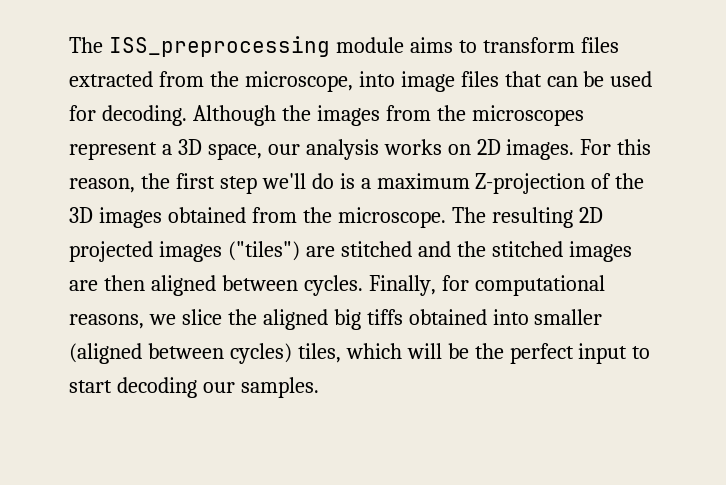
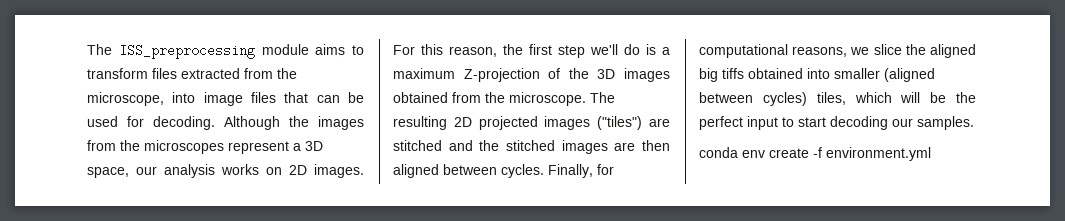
+ conda env create -f environment.yml

